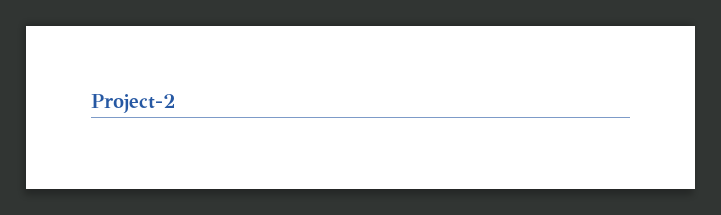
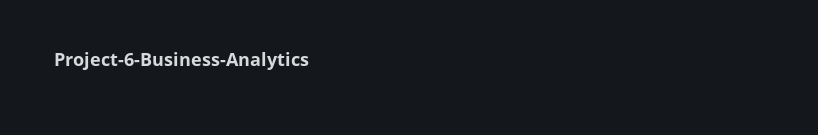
- Project-2
+ Project-6-Business-Analytics

